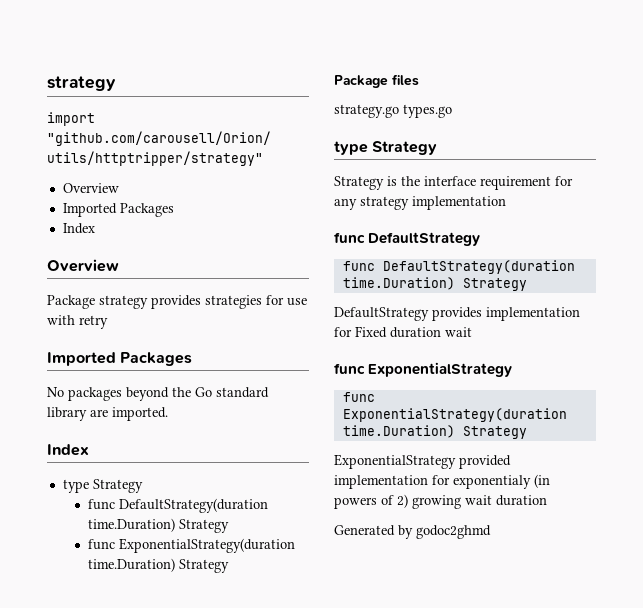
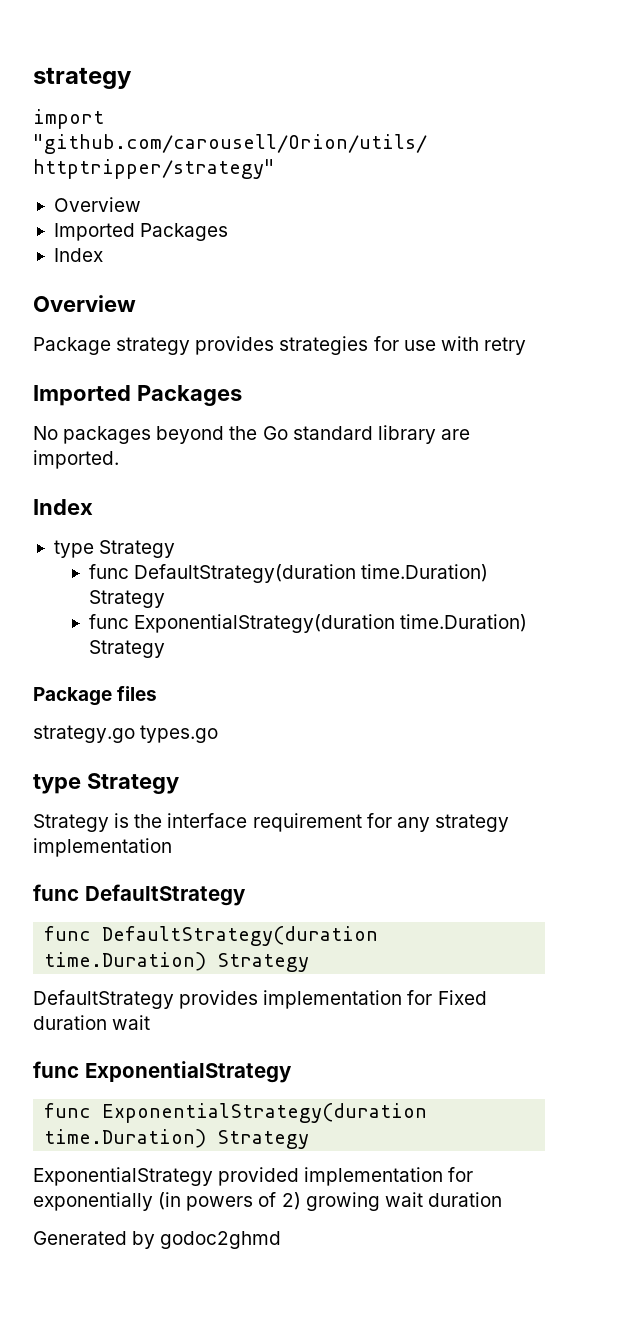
- ExponentialStrategy provided implementation for exponentialy (in powers of 2) growing wait duration
+ ExponentialStrategy provided implementation for exponentially (in powers of 2) growing wait duration

